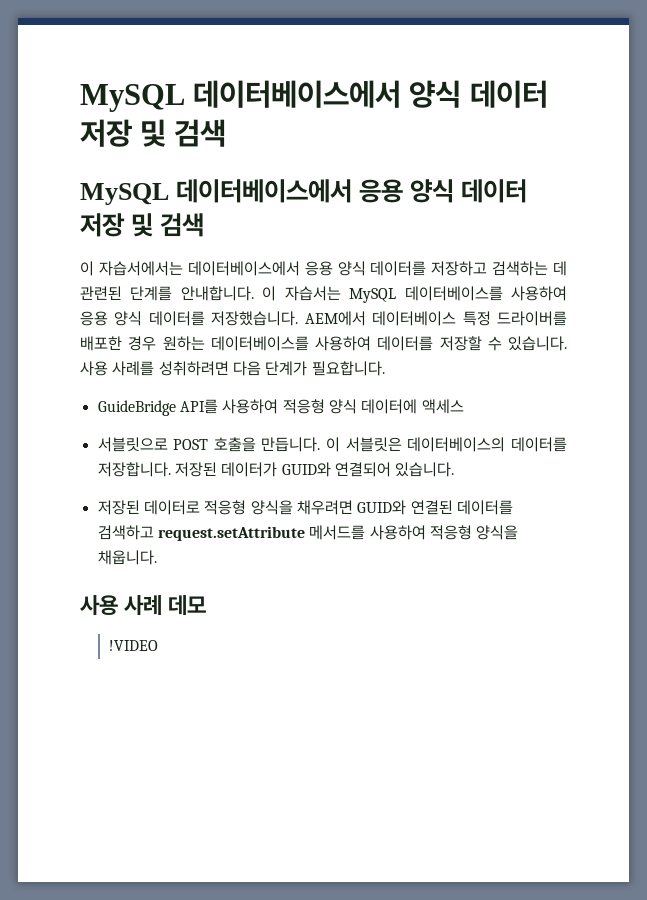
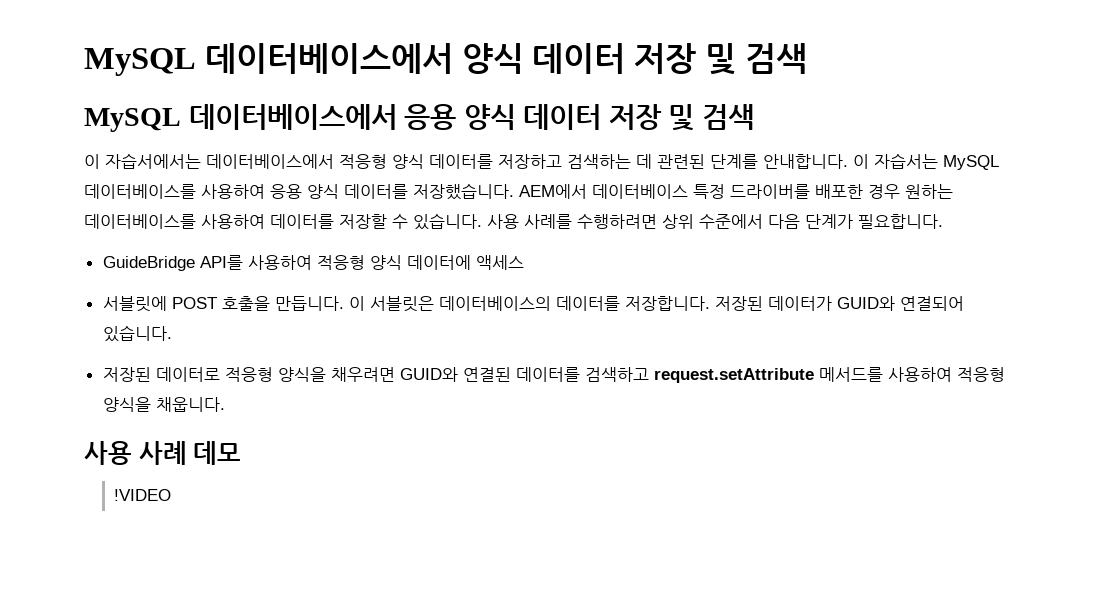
- 이 자습서에서는 데이터베이스에서 응용 양식 데이터를 저장하고 검색하는 데 관련된 단계를 안내합니다.
+ 이 자습서에서는 데이터베이스에서 적응형 양식 데이터를 저장하고 검색하는 데 관련된 단계를 안내합니다.
- 사용 사례를 성취하려면 다음 단계가 필요합니다.
+ 사용 사례를 수행하려면 상위 수준에서 다음 단계가 필요합니다.
- 서블릿으로 POST 호출을 만듭니다.
+ 서블릿에 POST 호출을 만듭니다.

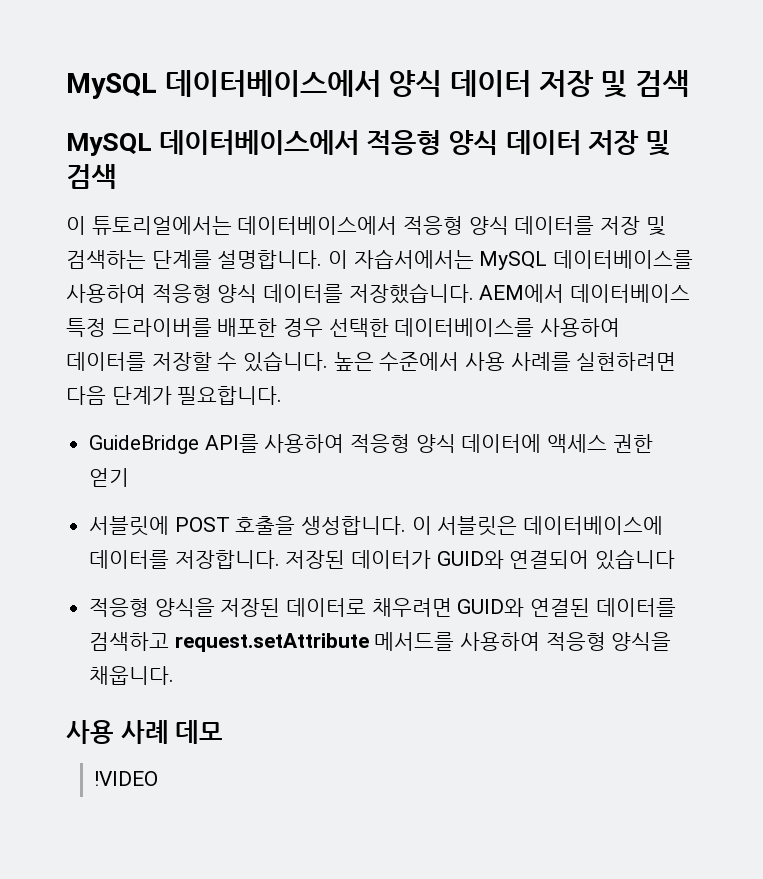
- MySQL 데이터베이스에서 응용 양식 데이터 저장 및 검색
+ MySQL 데이터베이스에서 적응형 양식 데이터 저장 및 검색
- 이 자습서에서는 데이터베이스에서 적응형 양식 데이터를 저장하고 검색하는 데 관련된 단계를 안내합니다. 이 자습서는 MySQL 데이터베이스를 사용하여 응용 양식 데이터를 저장했습니다.
+ 이 튜토리얼에서는 데이터베이스에서 적응형 양식 데이터를 저장 및 검색하는 단계를 설명합니다. 이 자습서에서는 MySQL 데이터베이스를 사용하여 적응형 양식 데이터를 저장했습니다.
- AEM에서 데이터베이스 특정 드라이버를 배포한 경우 원하는 데이터베이스를 사용하여 데이터를 저장할 수 있습니다.
+ AEM에서 데이터베이스 특정 드라이버를 배포한 경우 선택한 데이터베이스를 사용하여 데이터를 저장할 수 있습니다.
- 사용 사례를 수행하려면 상위 수준에서 다음 단계가 필요합니다.
+ 높은 수준에서 사용 사례를 실현하려면 다음 단계가 필요합니다.
- GuideBridge API를 사용하여 적응형 양식 데이터에 액세스
+ GuideBridge API를 사용하여 적응형 양식 데이터에 액세스 권한 얻기
- 서블릿에 POST 호출을 만듭니다.
+ 서블릿에 POST 호출을 생성합니다.
- 이 서블릿은 데이터베이스의 데이터를 저장합니다.
+ 이 서블릿은 데이터베이스에 데이터를 저장합니다.
- 저장된 데이터가 GUID와 연결되어 있습니다.
- 저장된 데이터로 적응형 양식을 채우려면 GUID와 연결된 데이터를 검색하고 request.setAttribute 메서드를 사용하여 적응형 양식을 채웁니다.
+ 저장된 데이터가 GUID와 연결되어 있습니다
+ 적응형 양식을 저장된 데이터로 채우려면 GUID와 연결된 데이터를 검색하고 request.setAttribute 메서드를 사용하여 적응형 양식을 채웁니다.

